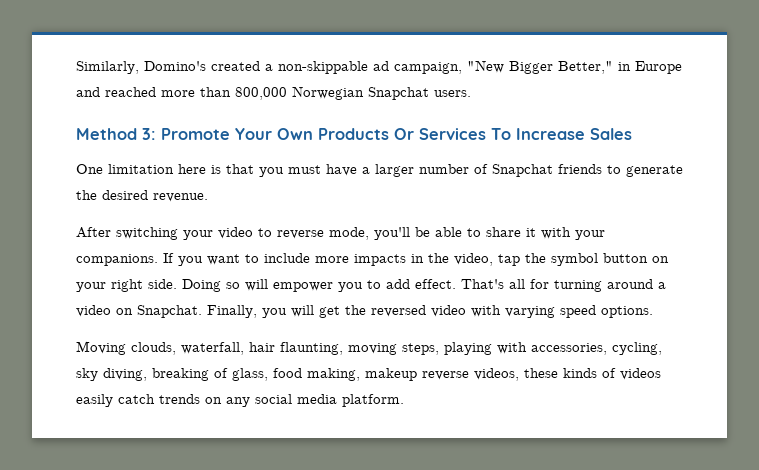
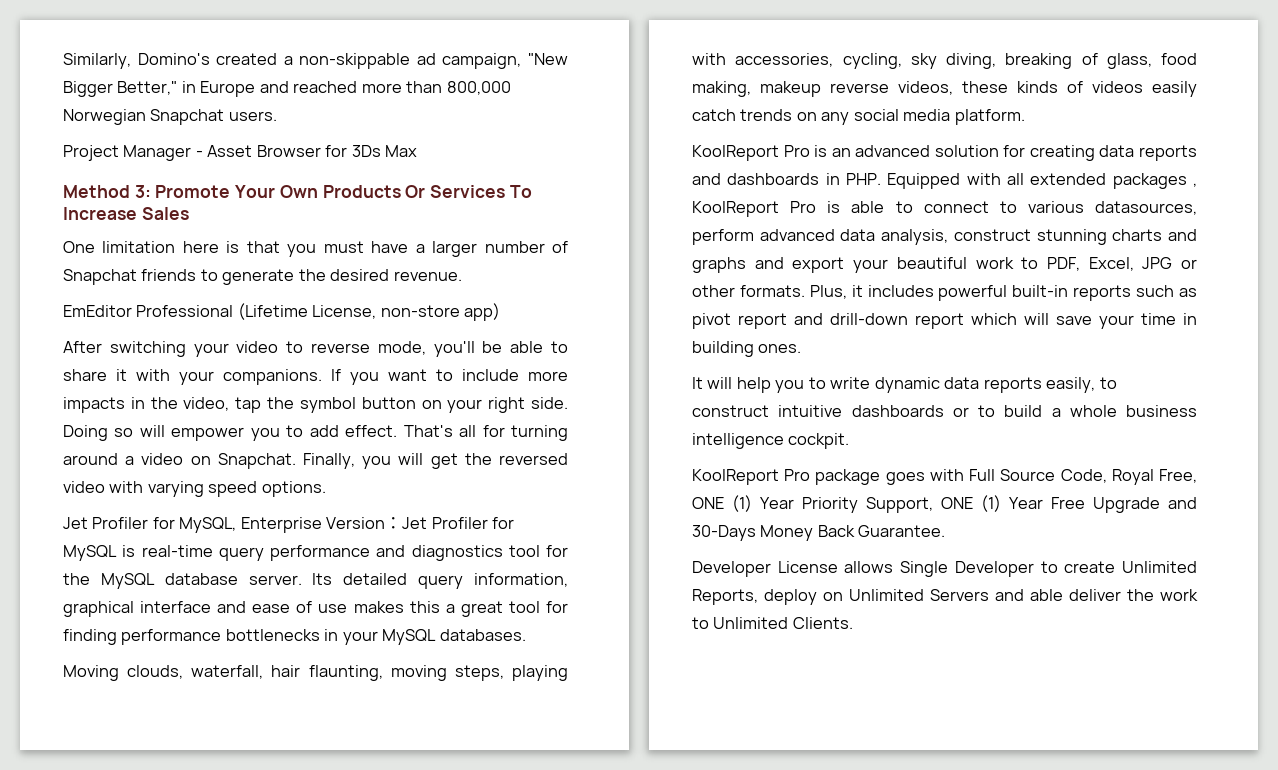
+ Project Manager - Asset Browser for 3Ds Max
+ EmEditor Professional (Lifetime License, non-store app)
+ Jet Profiler for MySQL, Enterprise Version：Jet Profiler for MySQL is real-time query performance and diagnostics tool for the MySQL database server. Its detailed query information, graphical interface and ease of use makes this a great tool for finding performance bottlenecks in your MySQL databases.
+ KoolReport Pro is an advanced solution for creating data reports and dashboards in PHP. Equipped with all extended packages , KoolReport Pro is able to connect to various datasources, perform advanced data analysis, construct stunning charts and graphs and export your beautiful work to PDF, Excel, JPG or other formats. Plus, it includes powerful built-in reports such as pivot report and drill-down report which will save your time in building ones.
+ It will help you to write dynamic data reports easily, to construct intuitive dashboards or to build a whole business intelligence cockpit.
+ KoolReport Pro package goes with Full Source Code, Royal Free, ONE (1) Year Priority Support, ONE (1) Year Free Upgrade and 30-Days Money Back Guarantee.
+ Developer License allows Single Developer to create Unlimited Reports, deploy on Unlimited Servers and able deliver the work to Unlimited Clients.

